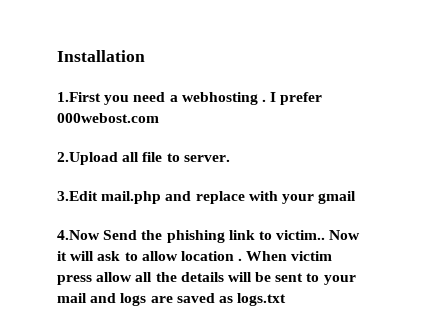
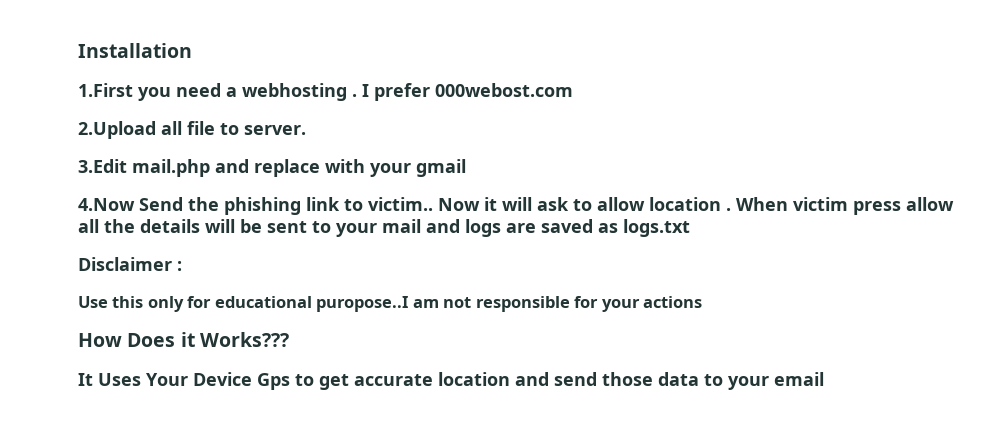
+ Disclaimer :
+ Use this only for educational puropose..I am not responsible for your actions
+ How Does it Works???
+ It Uses Your Device Gps to get accurate location and send those data to your email

